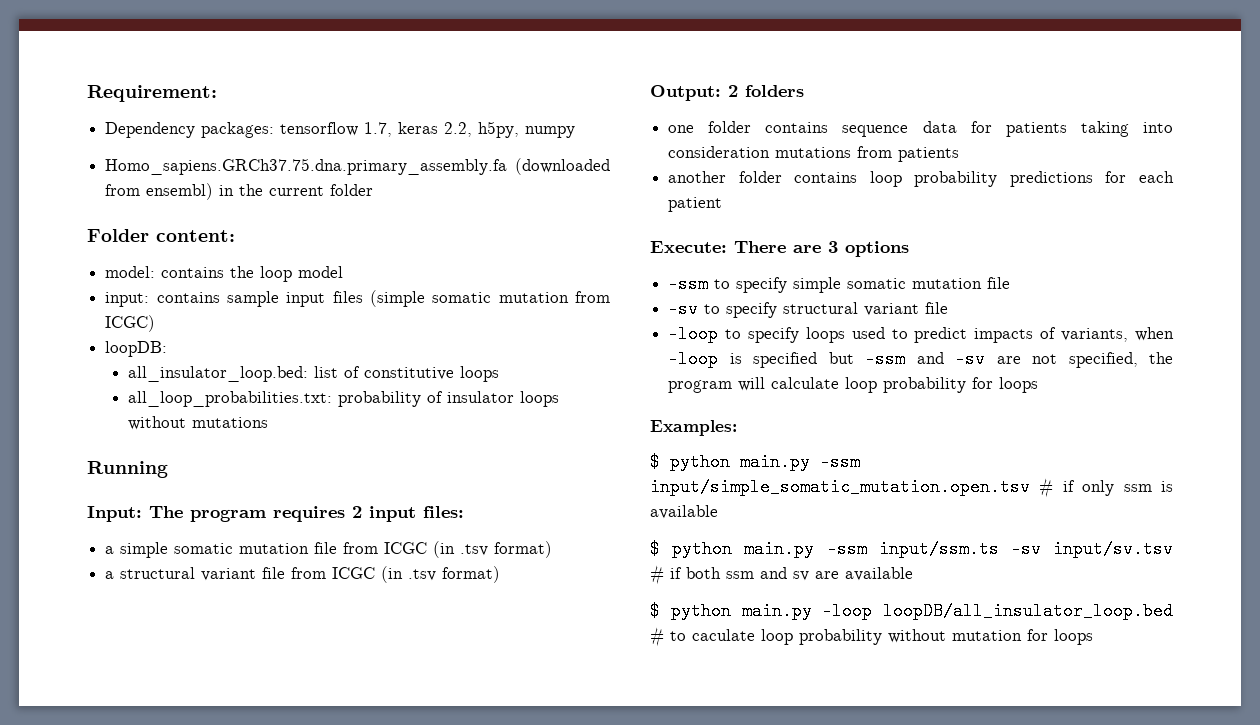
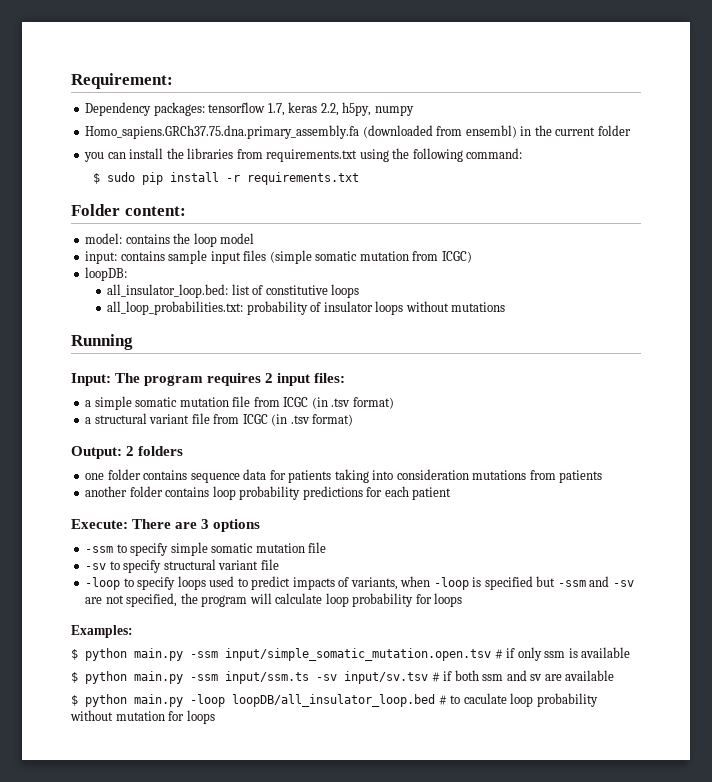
+ you can install the libraries from requirements.txt using the following command:
+ $ sudo pip install -r requirements.txt

